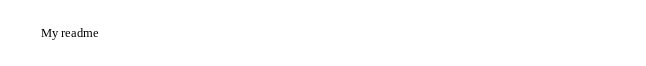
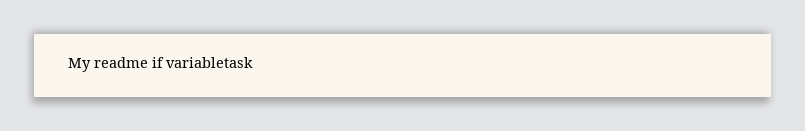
- My readme
+ My readme if variabletask

